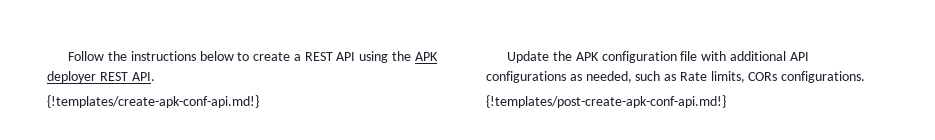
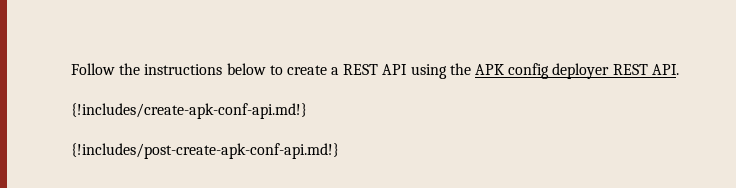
- Follow the instructions below to create a REST API using the APK deployer REST API.
+ Follow the instructions below to create a REST API using the APK config deployer REST API.
- {!templates/create-apk-conf-api.md!}
- Update the APK configuration file with additional API configurations as needed, such as Rate limits, CORs configurations.
- {!templates/post-create-apk-conf-api.md!}
+ {!includes/create-apk-conf-api.md!}
+ {!includes/post-create-apk-conf-api.md!}

